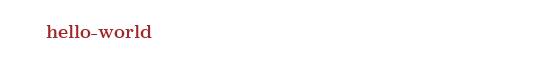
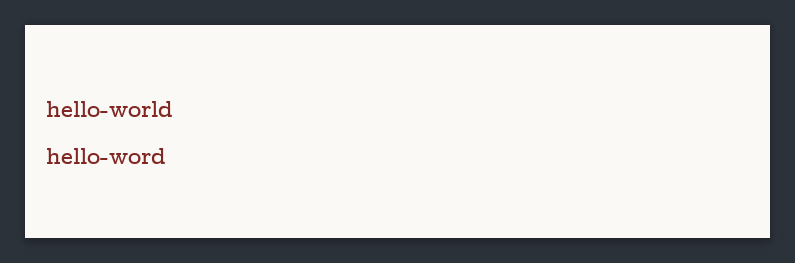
+ hello-word

